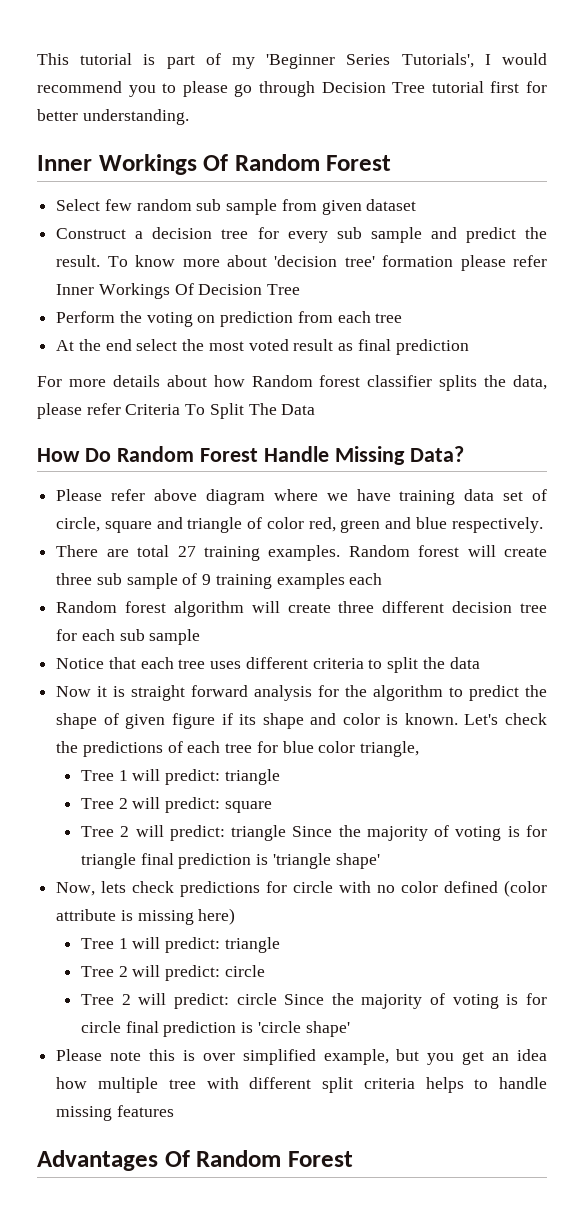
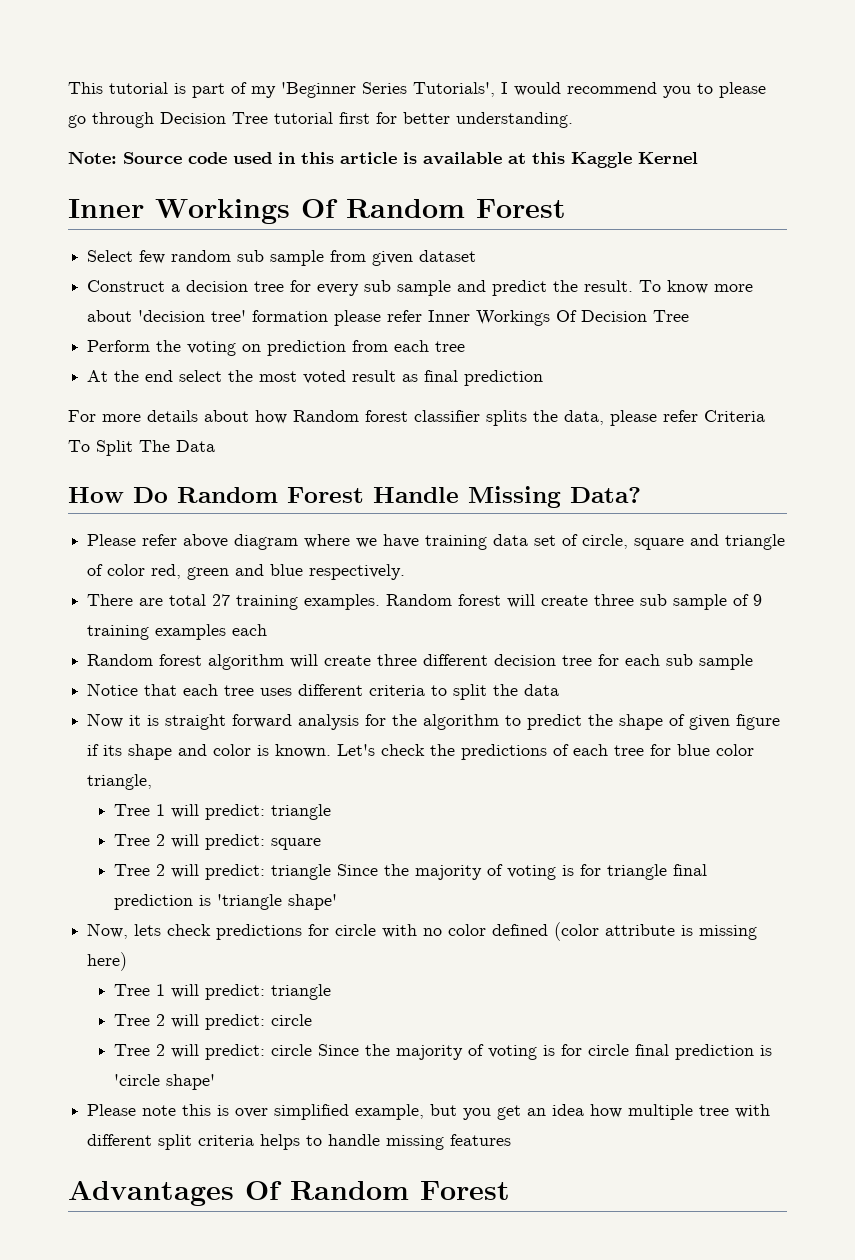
+ Note: Source code used in this article is available at this Kaggle Kernel

